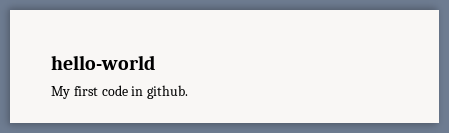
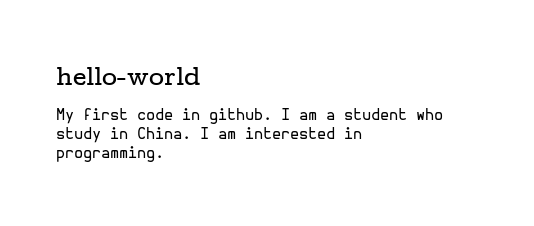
+ I am a student who study in China. I am interested in programming.

